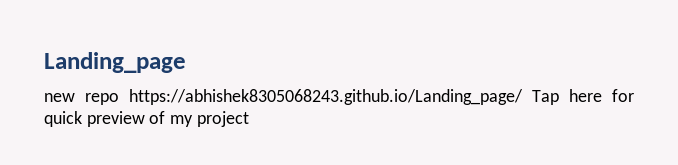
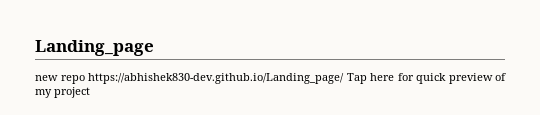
- new repo https://abhishek8305068243.github.io/Landing_page/ Tap here for quick preview of my project
+ new repo https://abhishek830-dev.github.io/Landing_page/ Tap here for quick preview of my project

